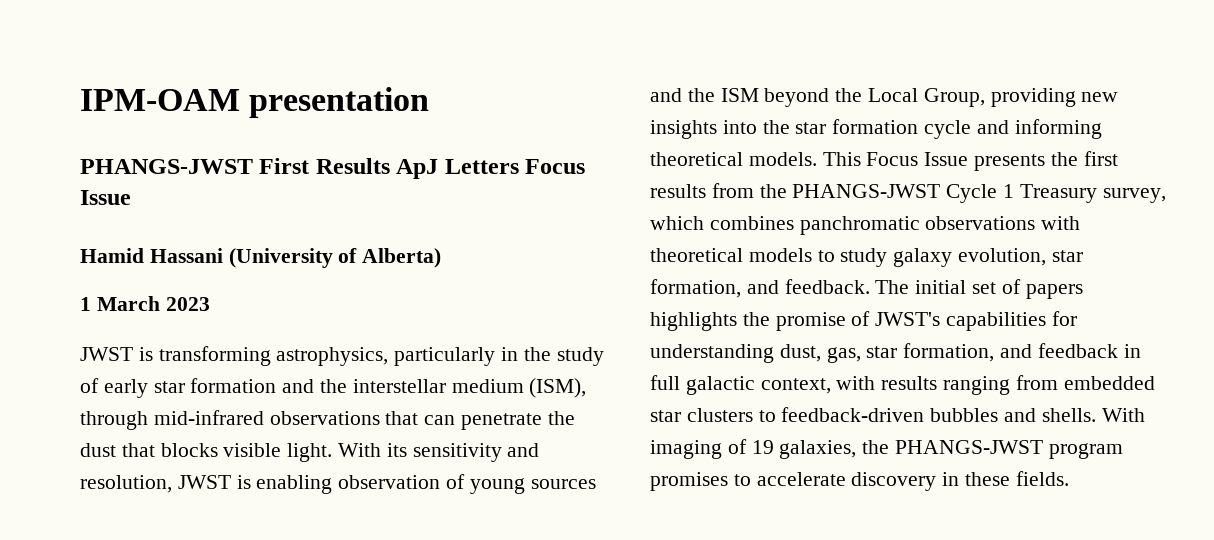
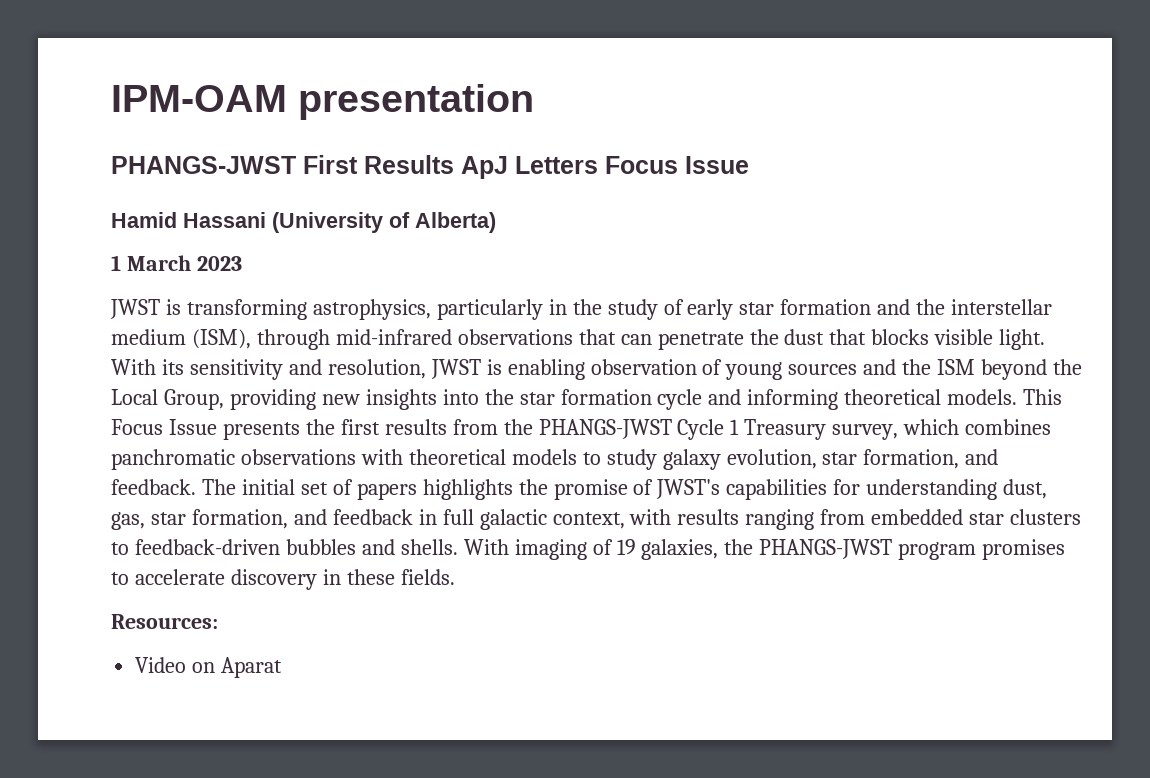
+ Resources:
+ Video on Aparat

